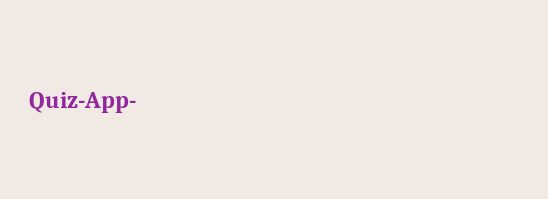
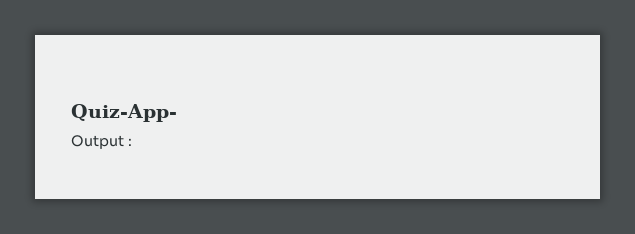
+ Output :

